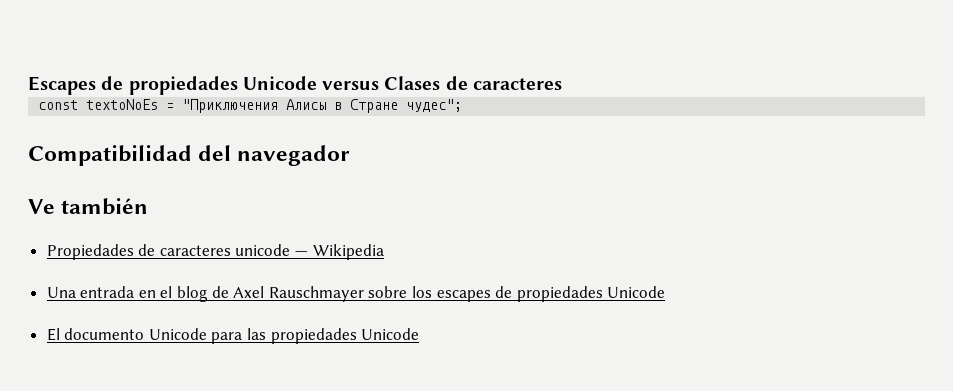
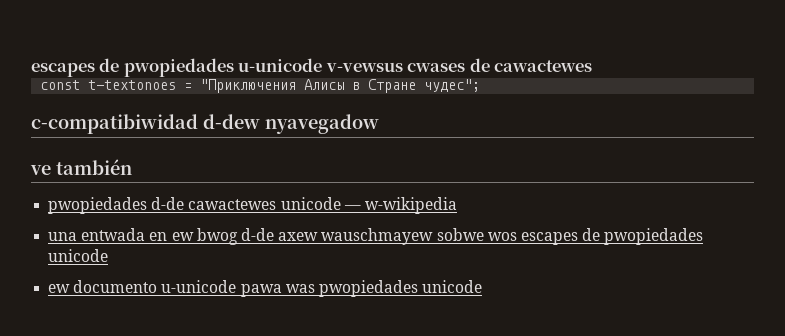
- Escapes de propiedades Unicode versus Clases de caracteres
+ escapes de pwopiedades u-unicode v-vewsus cwases de cawactewes
- const textoNoEs = "Приключения Алисы в Стране чудес";
+ const t-textonoes = "Приключения Алисы в Стране чудес";
- Compatibilidad del navegador
- Ve también
- Propiedades de caracteres unicode — Wikipedia
- Una entrada en el blog de Axel Rauschmayer sobre los escapes de propiedades Unicode
- El documento Unicode para las propiedades Unicode
+ c-compatibiwidad d-dew nyavegadow
+ ve también
+ pwopiedades d-de cawactewes unicode — w-wikipedia
+ una entwada en ew bwog d-de axew wauschmayew sobwe wos escapes de pwopiedades unicode
+ ew documento u-unicode pawa was pwopiedades unicode

